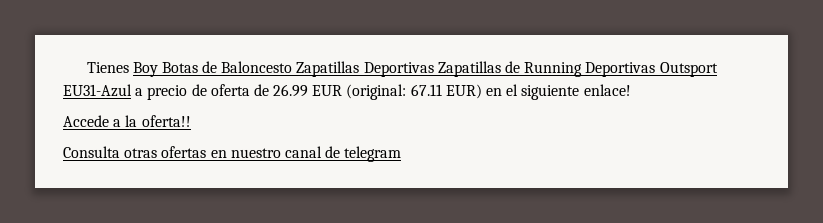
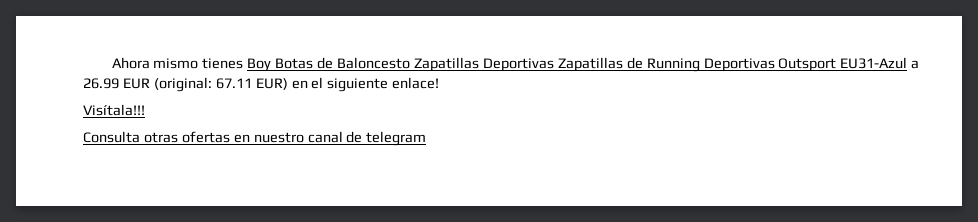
- Tienes Boy Botas de Baloncesto Zapatillas Deportivas Zapatillas de Running Deportivas Outsport EU31-Azul a precio de oferta de 26.99 EUR (original: 67.11 EUR) en el siguiente enlace!
+ Ahora mismo tienes Boy Botas de Baloncesto Zapatillas Deportivas Zapatillas de Running Deportivas Outsport EU31-Azul a 26.99 EUR (original: 67.11 EUR) en el siguiente enlace!
- Accede a la oferta!!
+ Visítala!!!

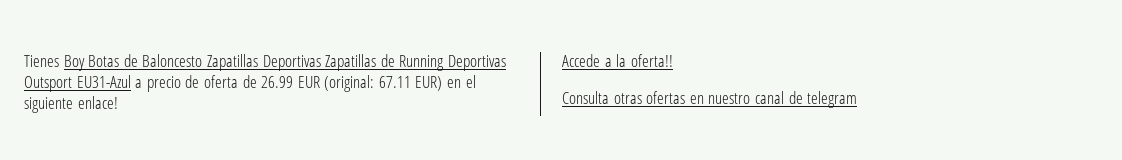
- Ahora mismo tienes Boy Botas de Baloncesto Zapatillas Deportivas Zapatillas de Running Deportivas Outsport EU31-Azul a 26.99 EUR (original: 67.11 EUR) en el siguiente enlace!
+ Tienes Boy Botas de Baloncesto Zapatillas Deportivas Zapatillas de Running Deportivas Outsport EU31-Azul a precio de oferta de 26.99 EUR (original: 67.11 EUR) en el siguiente enlace!
- Visítala!!!
+ Accede a la oferta!!

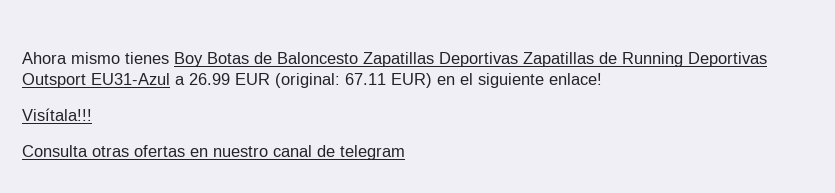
- Tienes Boy Botas de Baloncesto Zapatillas Deportivas Zapatillas de Running Deportivas Outsport EU31-Azul a precio de oferta de 26.99 EUR (original: 67.11 EUR) en el siguiente enlace!
+ Ahora mismo tienes Boy Botas de Baloncesto Zapatillas Deportivas Zapatillas de Running Deportivas Outsport EU31-Azul a 26.99 EUR (original: 67.11 EUR) en el siguiente enlace!
- Accede a la oferta!!
+ Visítala!!!

